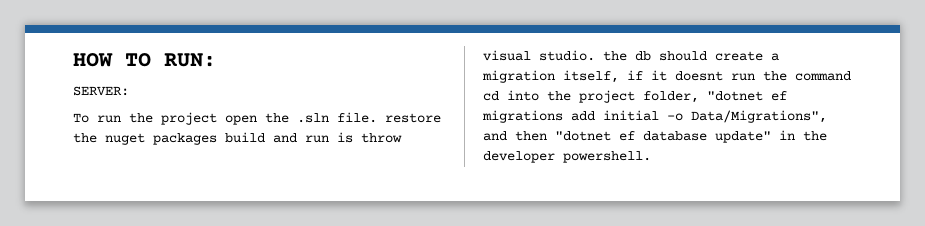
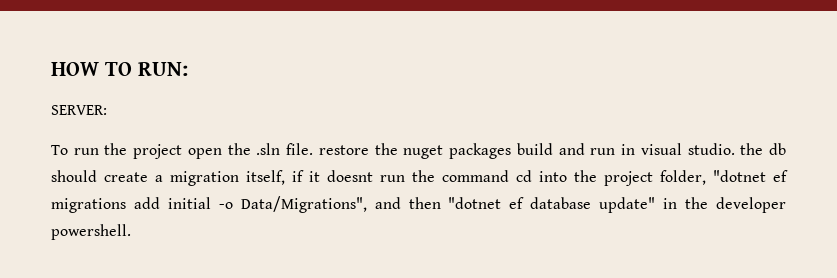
- To run the project open the .sln file. restore the nuget packages build and run is throw visual studio. the db should create a migration itself, if it doesnt run the command cd into the project folder, "dotnet ef migrations add initial -o Data/Migrations", and then "dotnet ef database update" in the developer powershell.
+ To run the project open the .sln file. restore the nuget packages build and run in visual studio. the db should create a migration itself, if it doesnt run the command cd into the project folder, "dotnet ef migrations add initial -o Data/Migrations", and then "dotnet ef database update" in the developer powershell.

